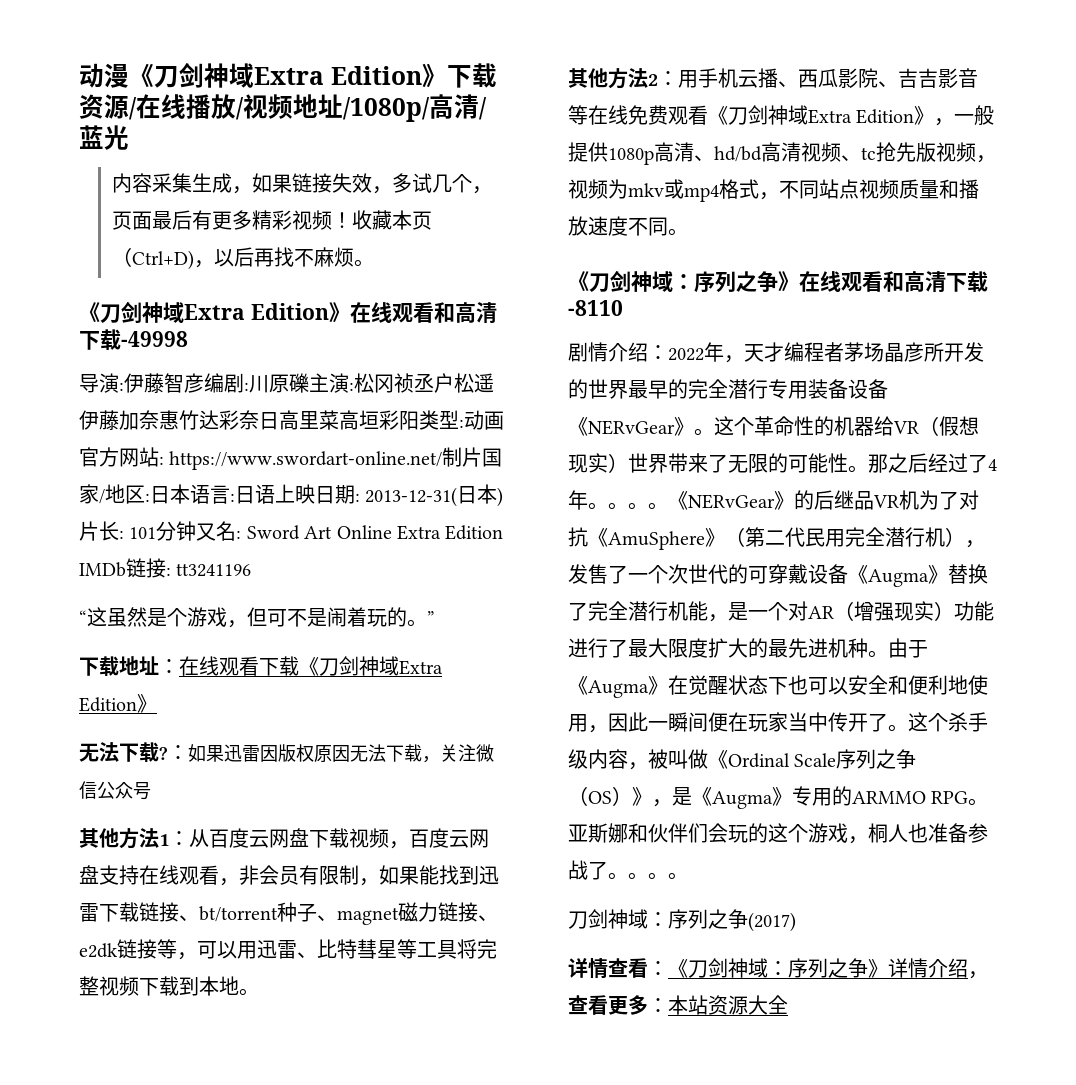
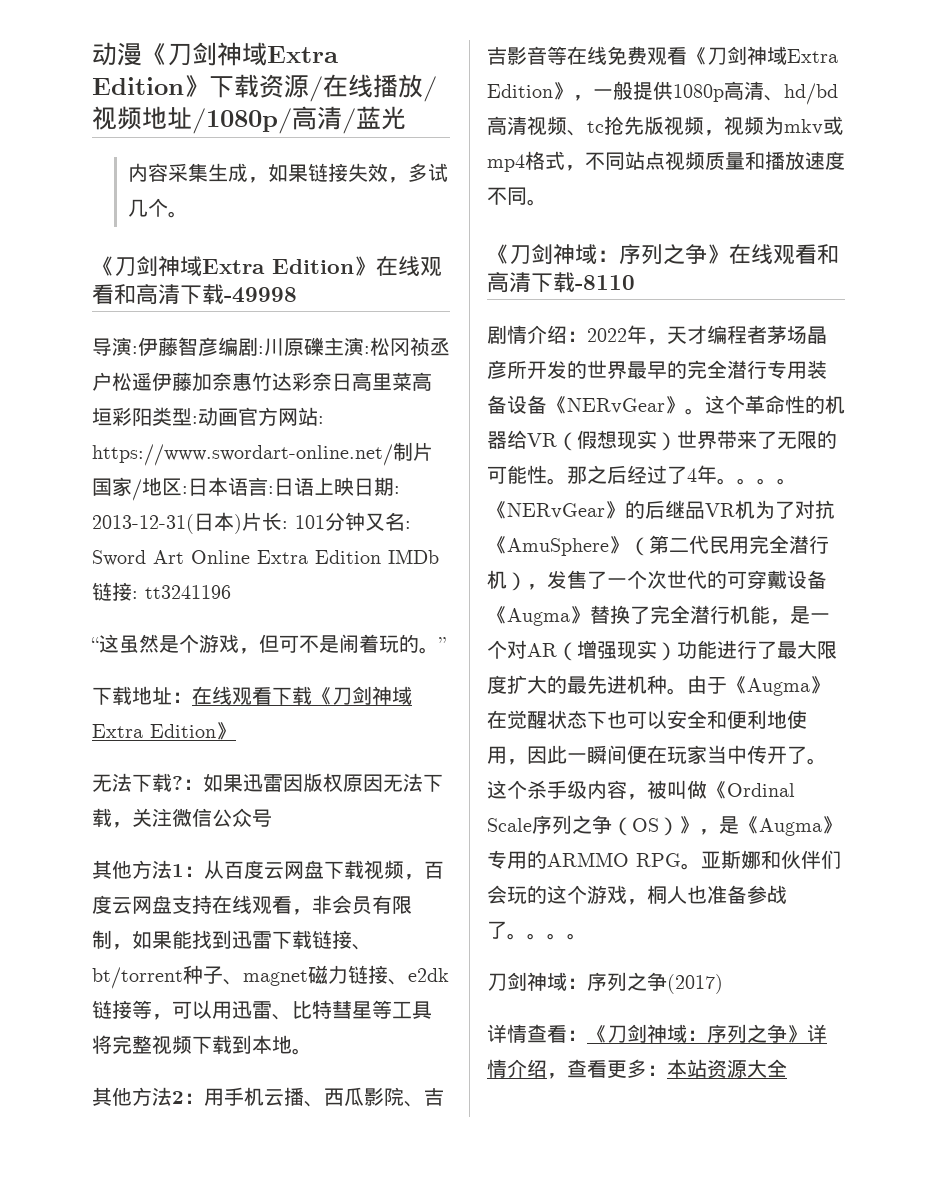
- 内容采集生成，如果链接失效，多试几个，页面最后有更多精彩视频！收藏本页（Ctrl+D)，以后再找不麻烦。
+ 内容采集生成，如果链接失效，多试几个。

